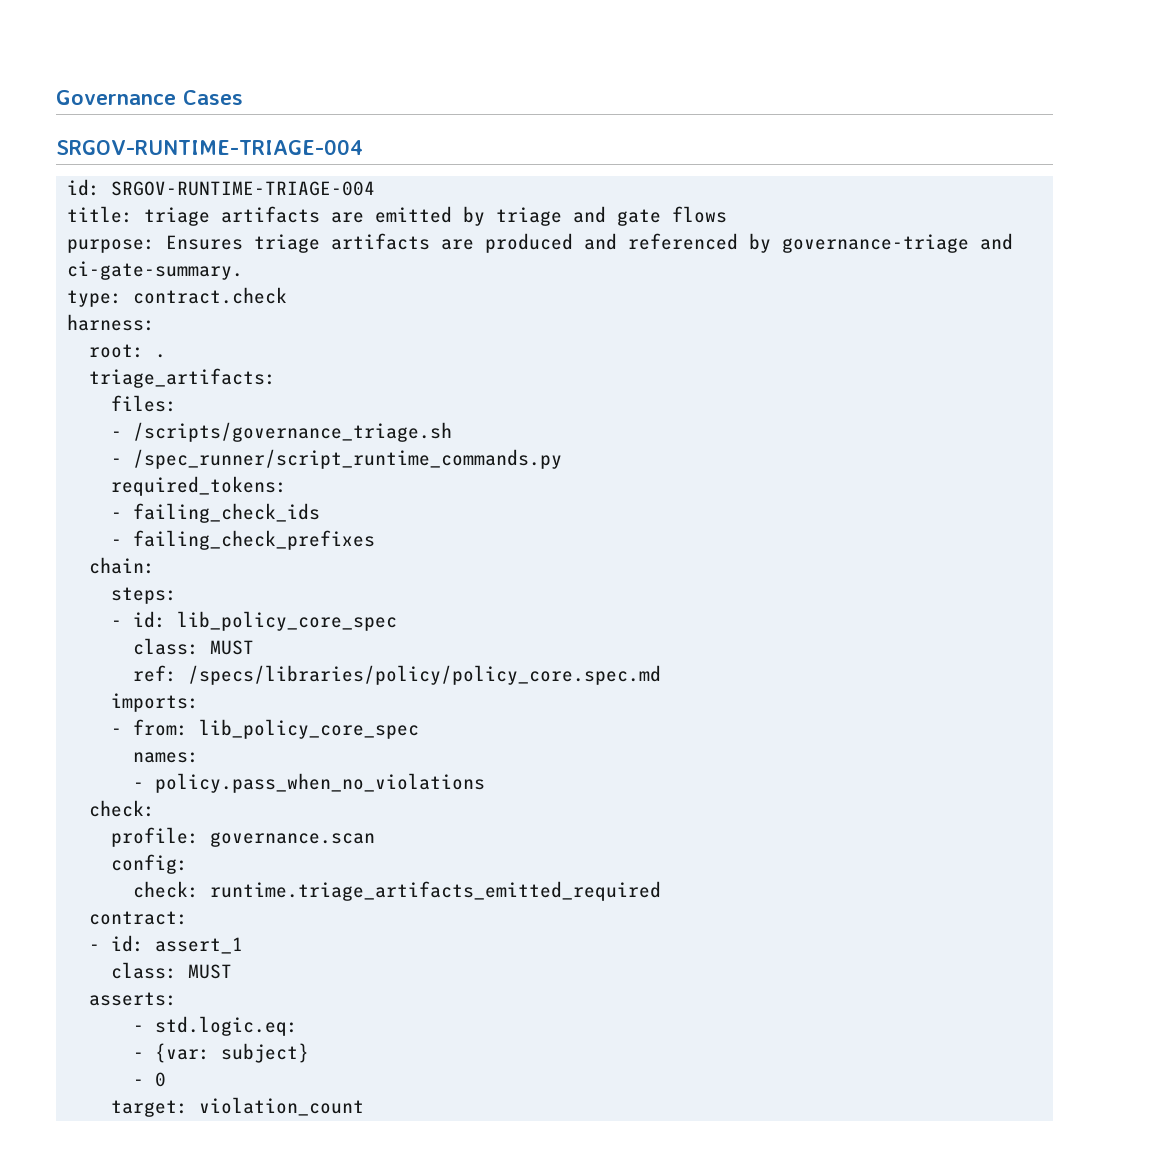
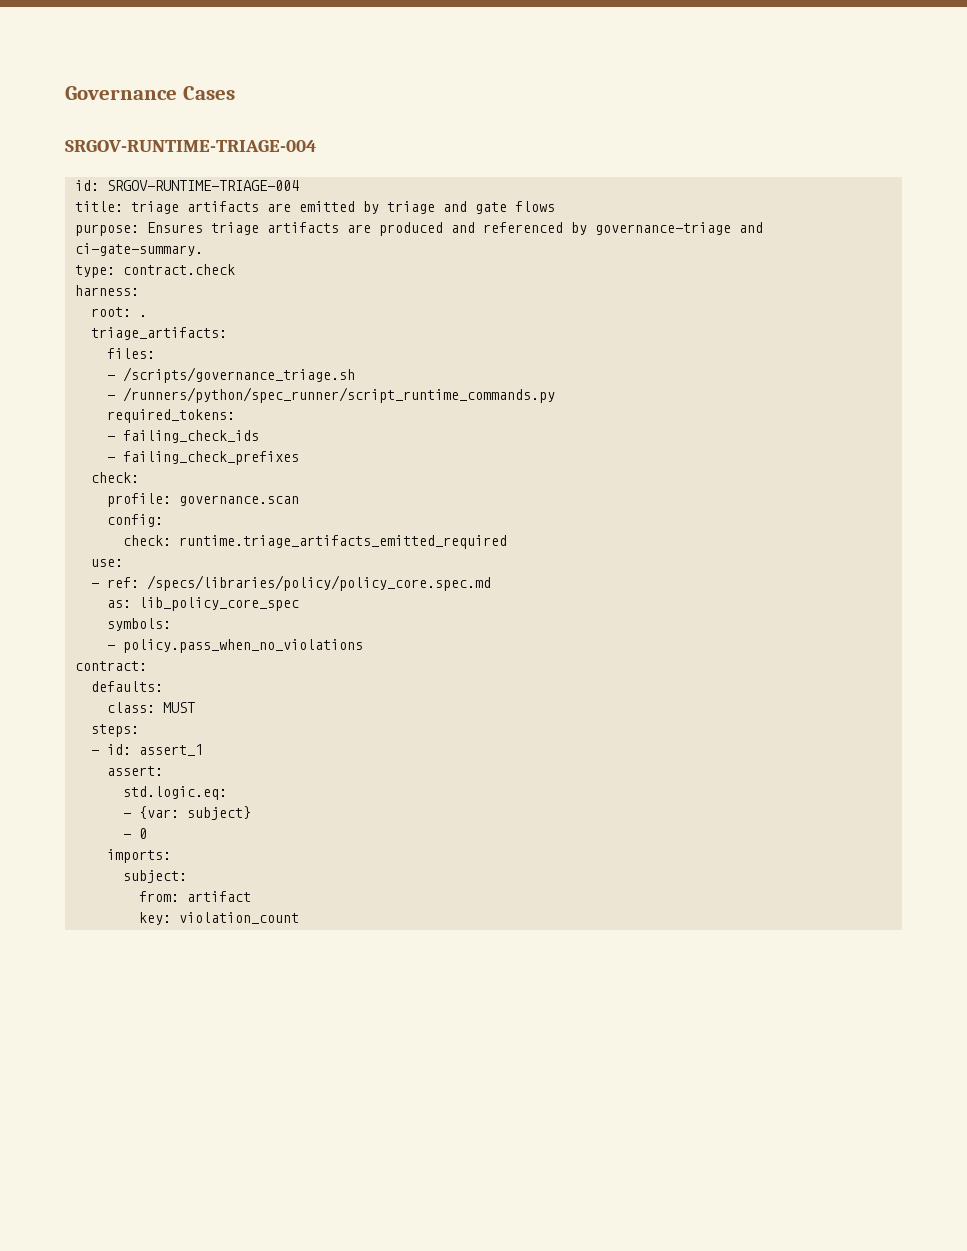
- - /spec_runner/script_runtime_commands.py
+ - /runners/python/spec_runner/script_runtime_commands.py
- chain:
- steps:
- - id: lib_policy_core_spec
- class: MUST
- ref: /specs/libraries/policy/policy_core.spec.md
- imports:
- - from: lib_policy_core_spec
- names:
- - policy.pass_when_no_violations
+ use:
+ - ref: /specs/libraries/policy/policy_core.spec.md
+ as: lib_policy_core_spec
+ symbols:
+ - policy.pass_when_no_violations
  contract:
+ defaults:
+ class: MUST
+ steps:
  - id: assert_1
- class: MUST
- asserts:
- - std.logic.eq:
+ assert:
+ std.logic.eq:
- target: violation_count
+ imports:
+ subject:
+ from: artifact
+ key: violation_count

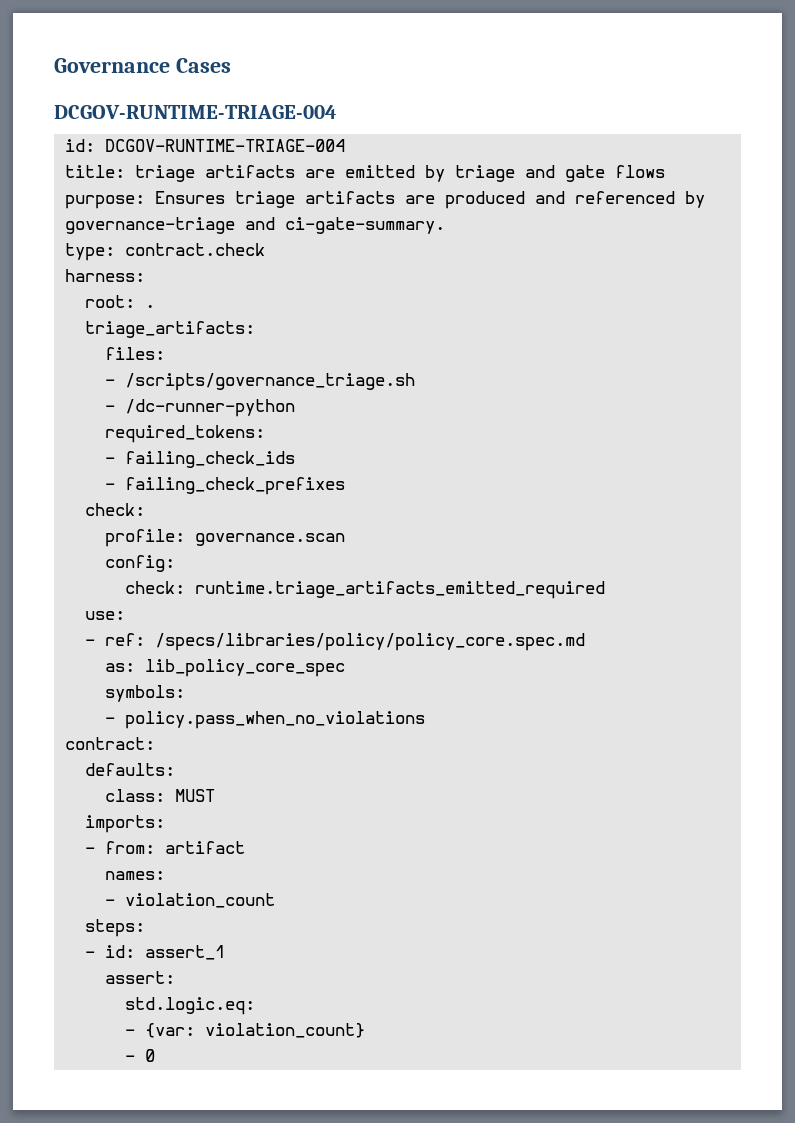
  Governance Cases
- SRGOV-RUNTIME-TRIAGE-004
- id: SRGOV-RUNTIME-TRIAGE-004
+ DCGOV-RUNTIME-TRIAGE-004
+ id: DCGOV-RUNTIME-TRIAGE-004
- - /runners/python/spec_runner/script_runtime_commands.py
+ - /dc-runner-python
+ imports:
+ - from: artifact
+ names:
+ - violation_count
- - {var: subject}
+ - {var: violation_count}
- imports:
- subject:
- from: artifact
- key: violation_count

